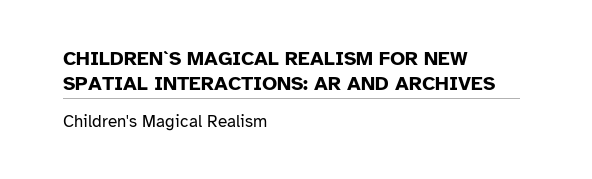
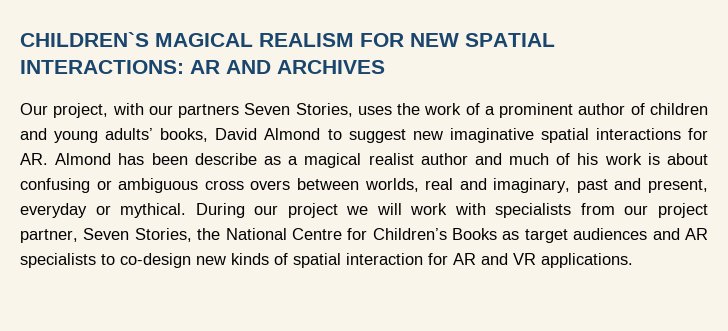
- Children's Magical Realism
+ Our project, with our partners Seven Stories, uses the work of a prominent author of children and young adults’ books, David Almond to suggest new imaginative spatial interactions for AR. Almond has been describe as a magical realist author and much of his work is about confusing or ambiguous cross overs between worlds, real and imaginary, past and present, everyday or mythical. During our project we will work with specialists from our project partner, Seven Stories, the National Centre for Children’s Books as target audiences and AR specialists to co-design new kinds of spatial interaction for AR and VR applications.

